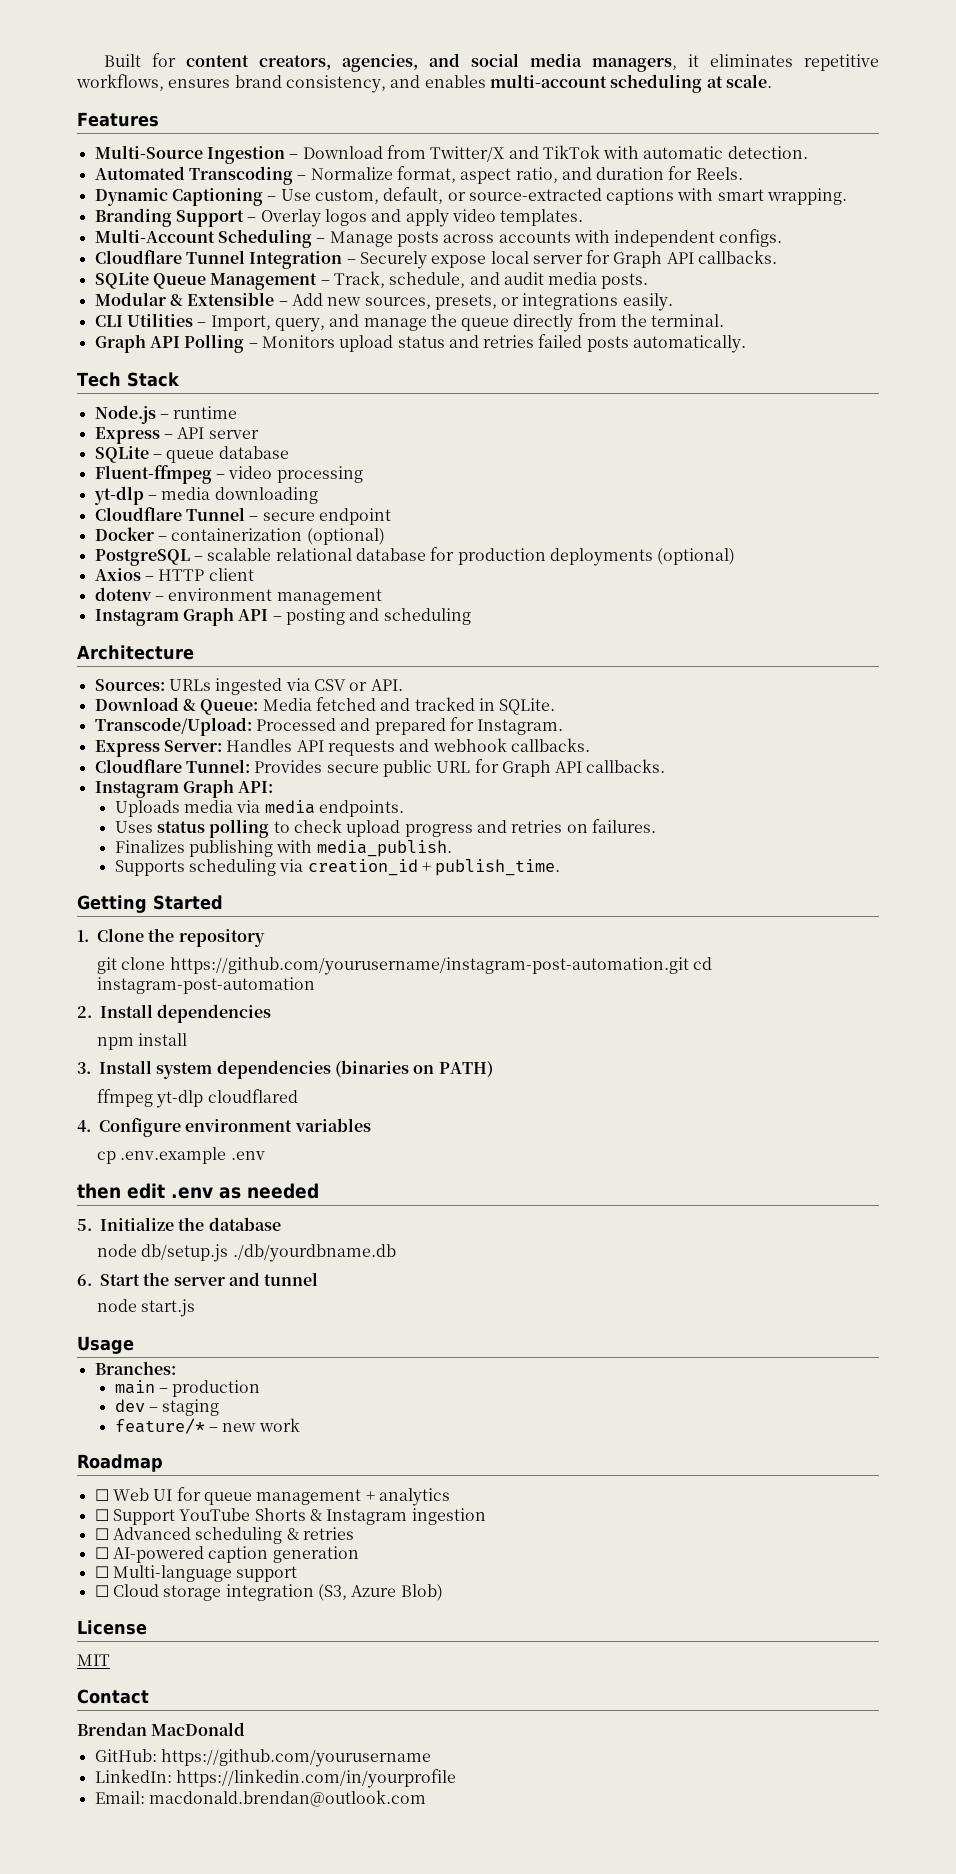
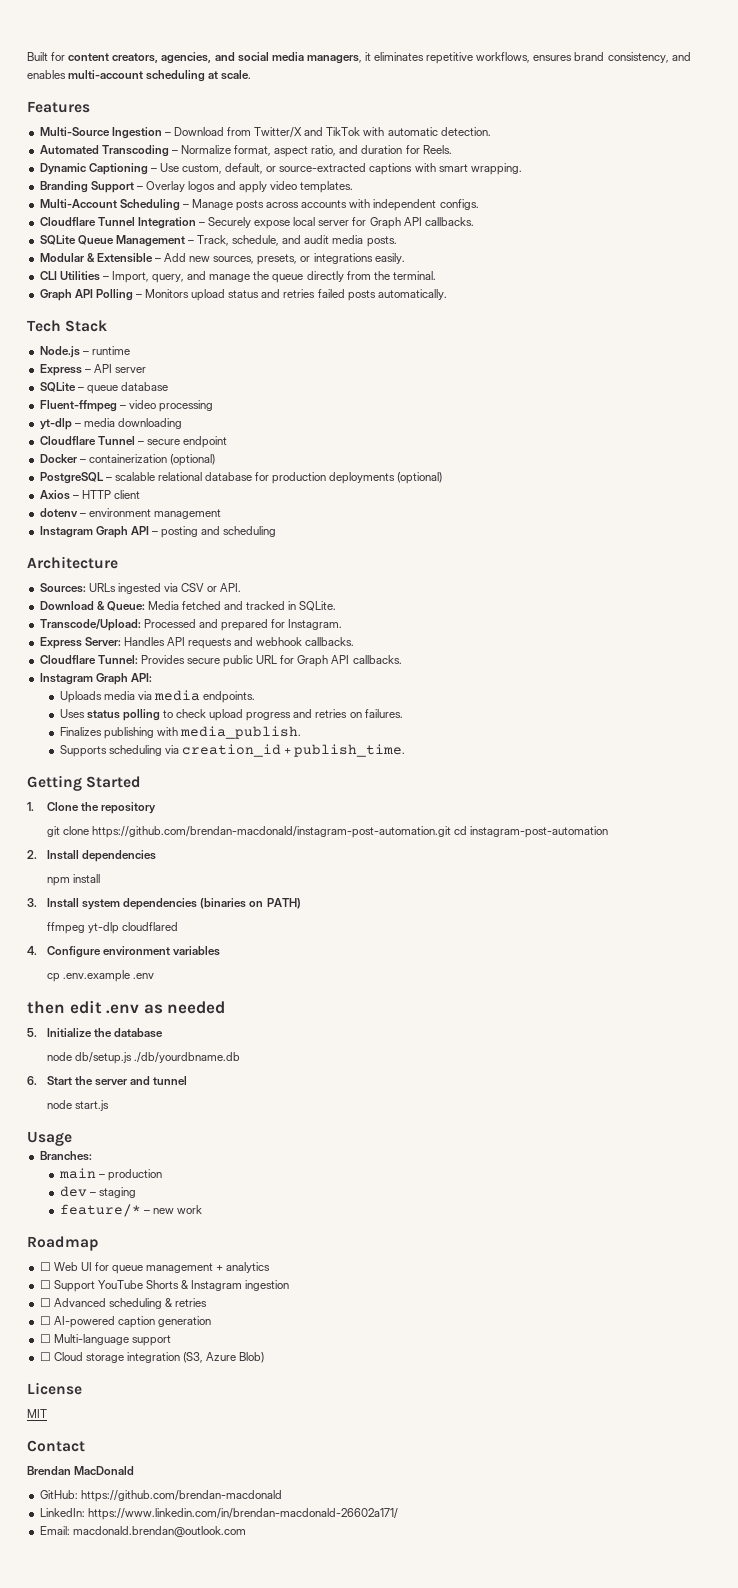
- git clone https://github.com/yourusername/instagram-post-automation.git cd instagram-post-automation
+ git clone https://github.com/brendan-macdonald/instagram-post-automation.git cd instagram-post-automation
- GitHub: https://github.com/yourusername
+ GitHub: https://github.com/brendan-macdonald
- LinkedIn: https://linkedin.com/in/yourprofile
+ LinkedIn: https://www.linkedin.com/in/brendan-macdonald-26602a171/

